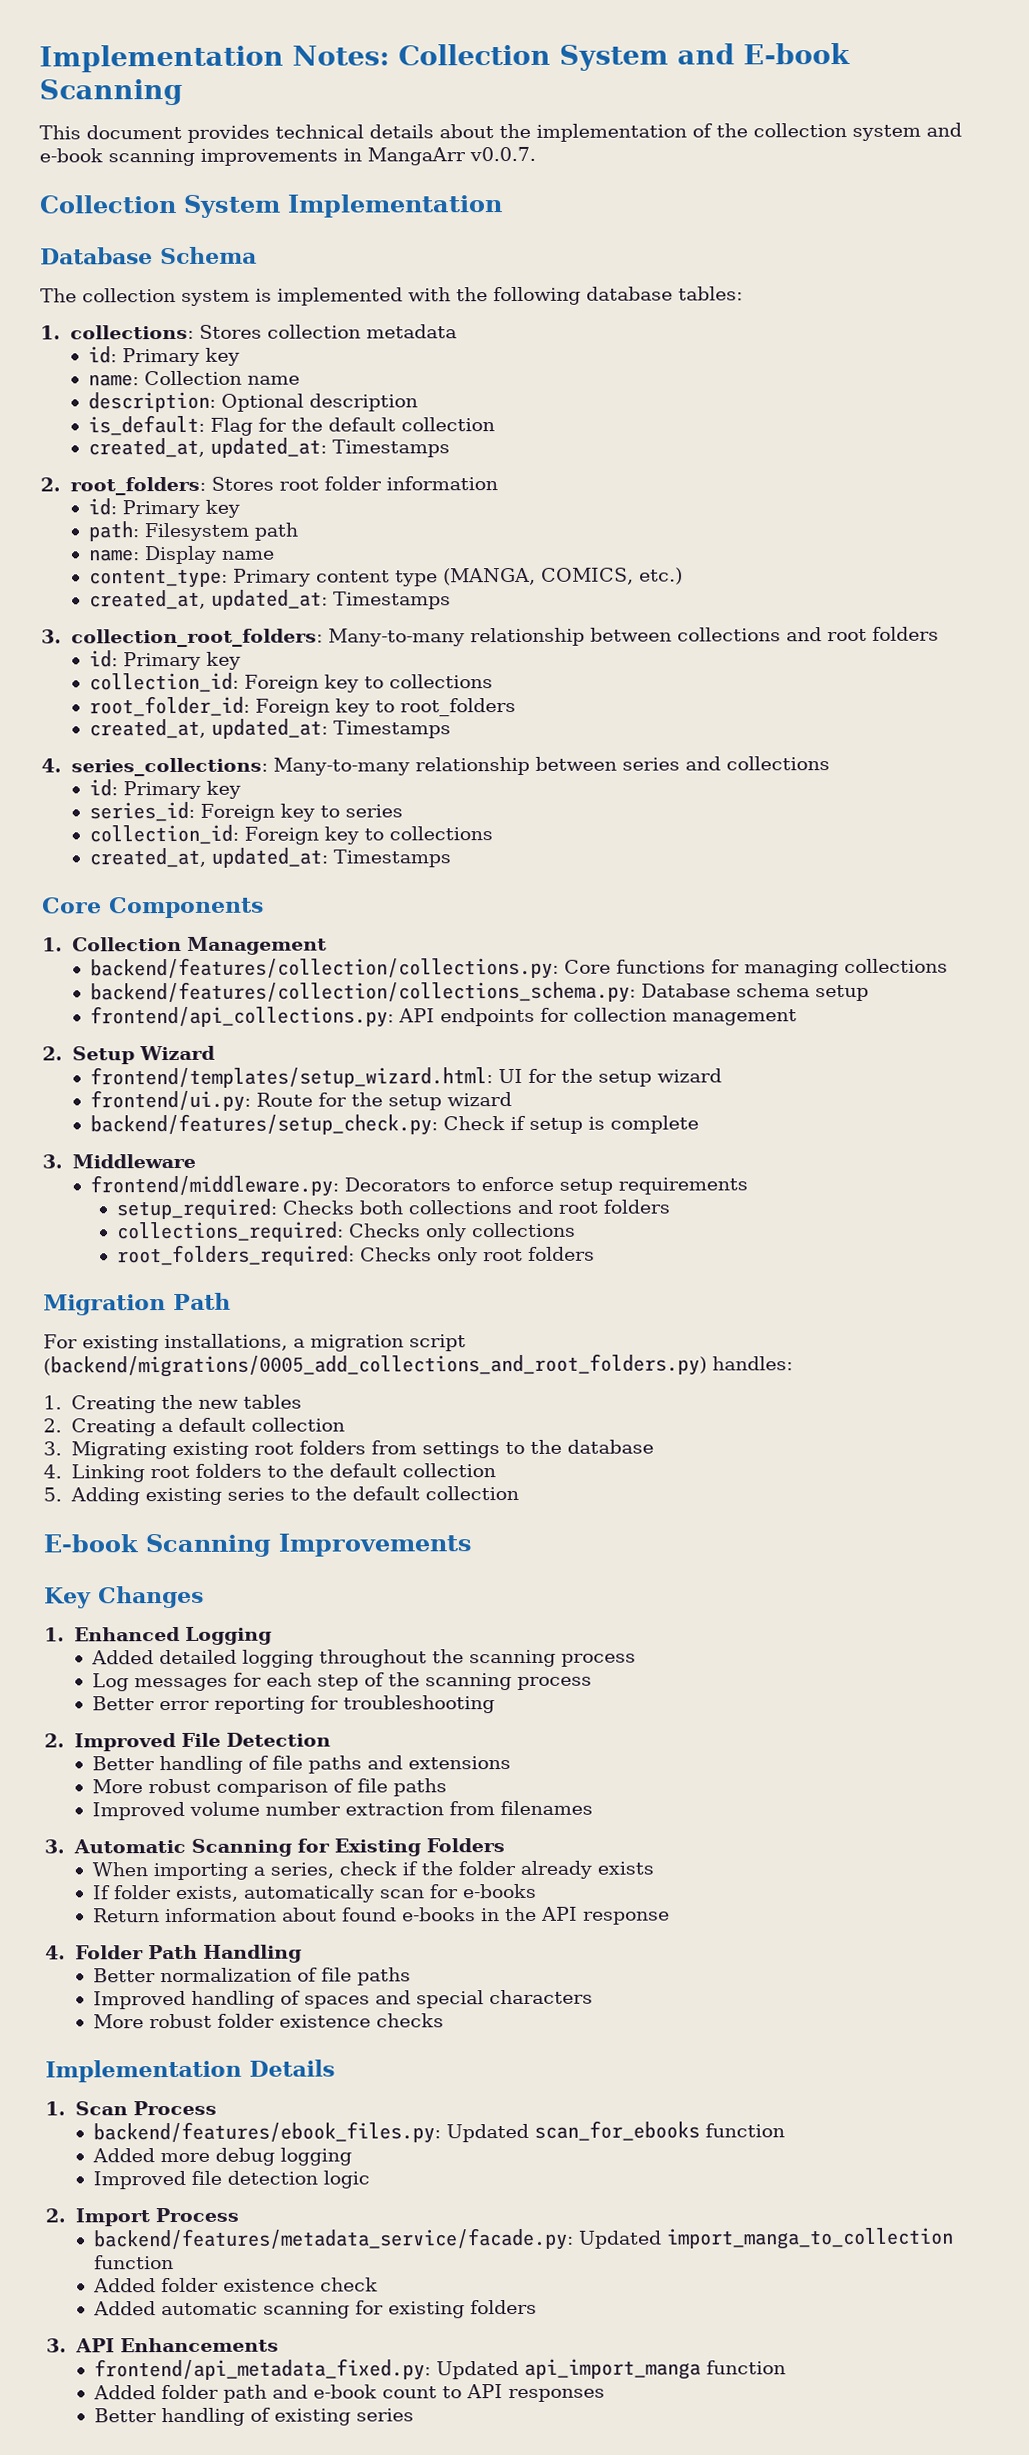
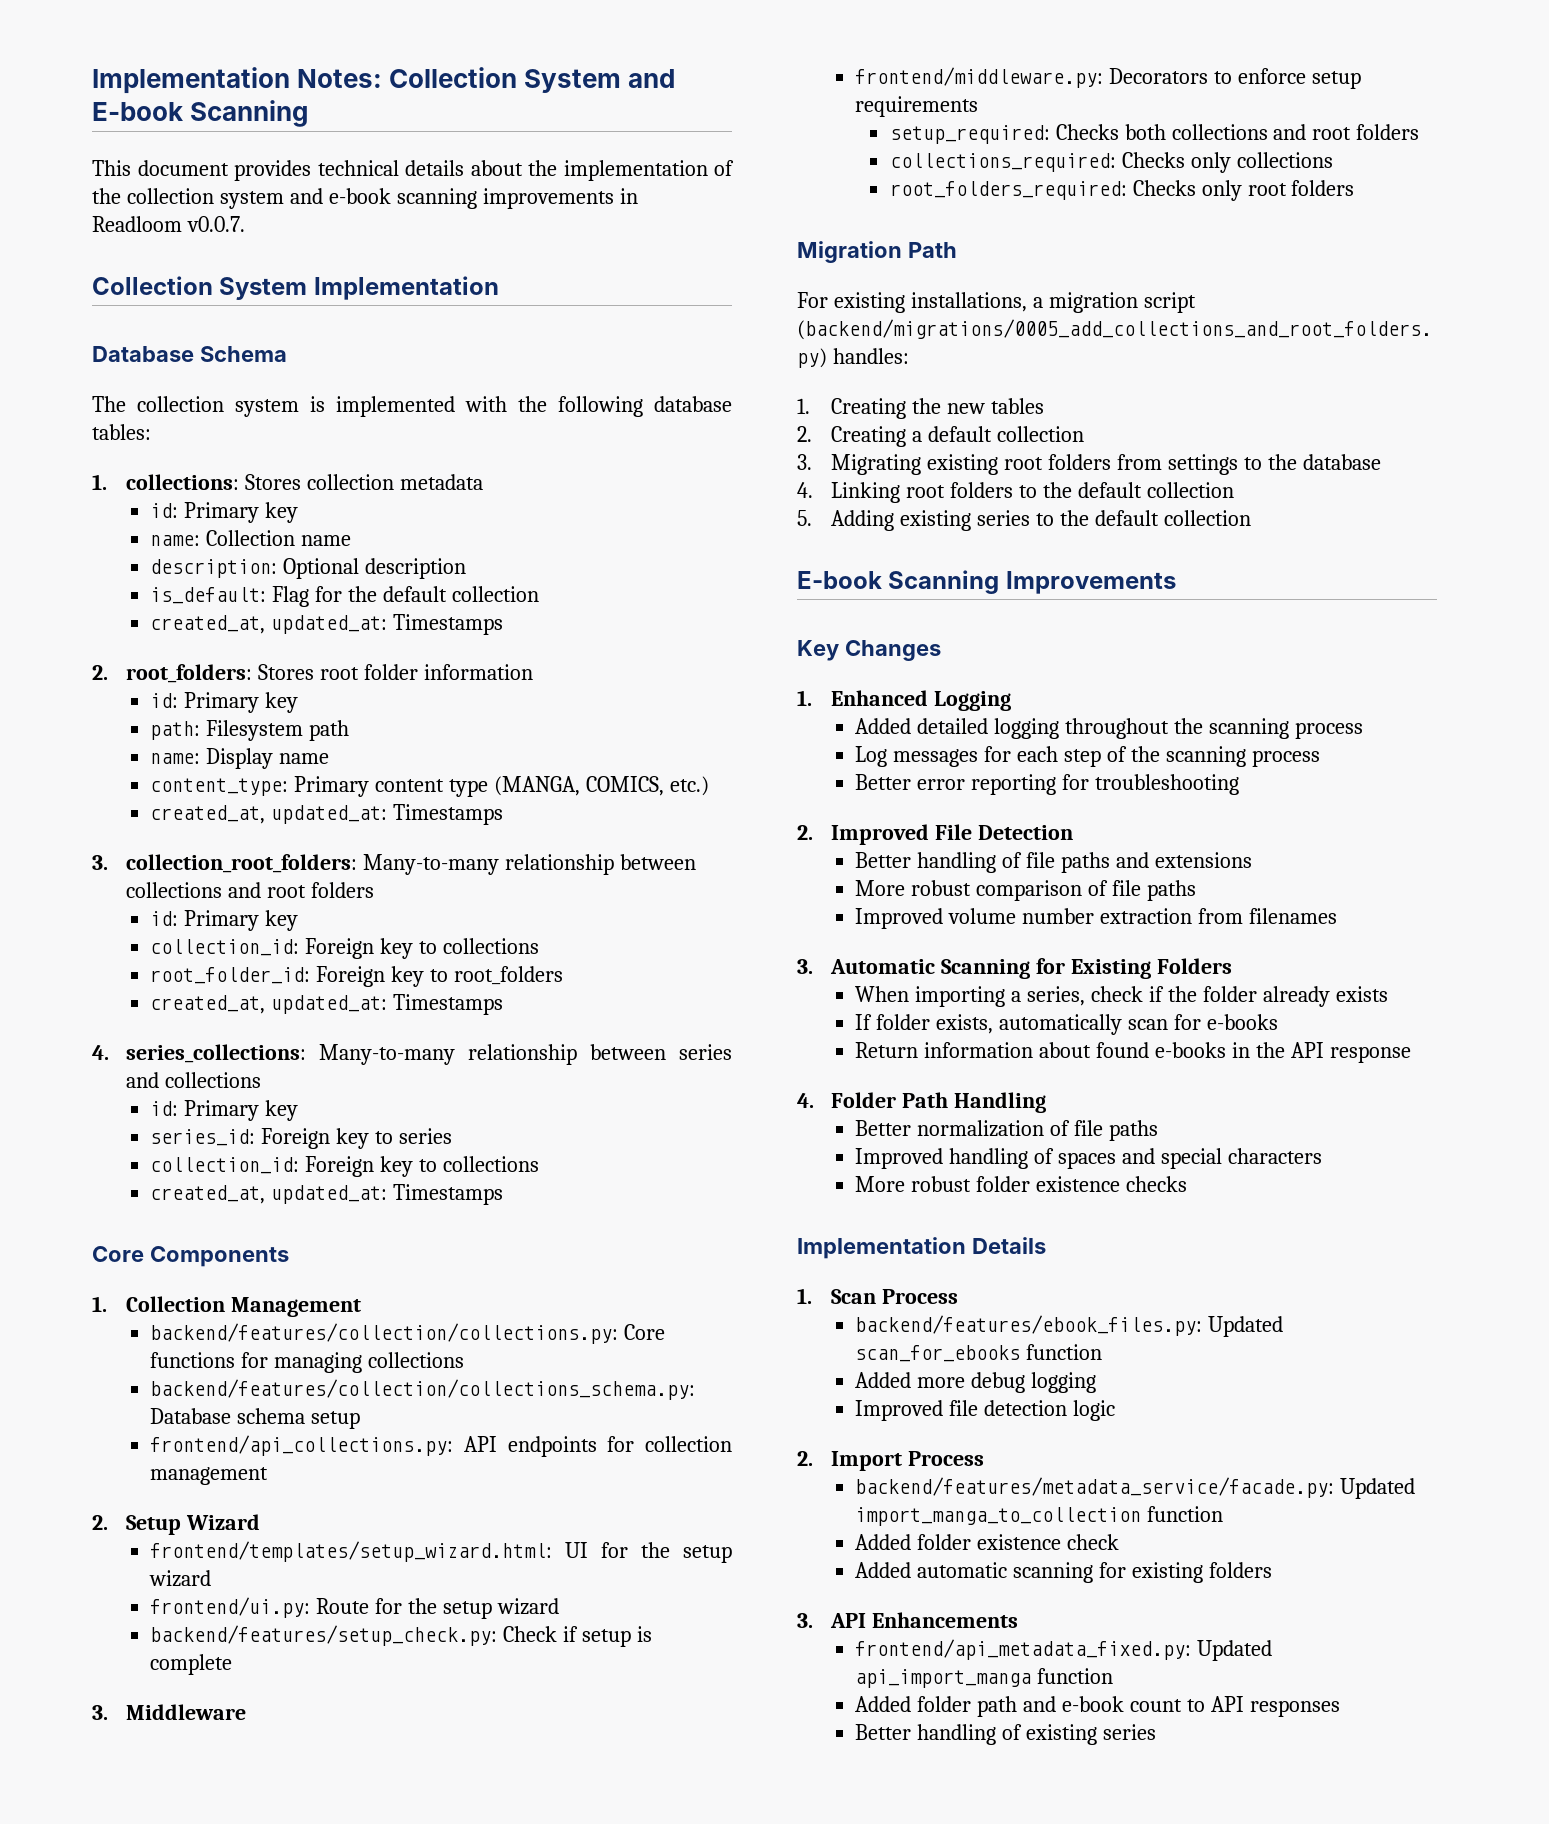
- This document provides technical details about the implementation of the collection system and e-book scanning improvements in MangaArr v0.0.7.
+ This document provides technical details about the implementation of the collection system and e-book scanning improvements in Readloom v0.0.7.

